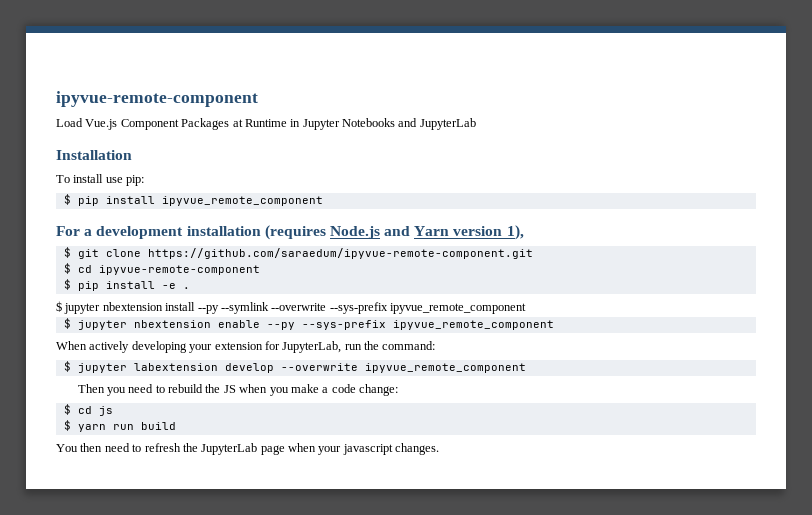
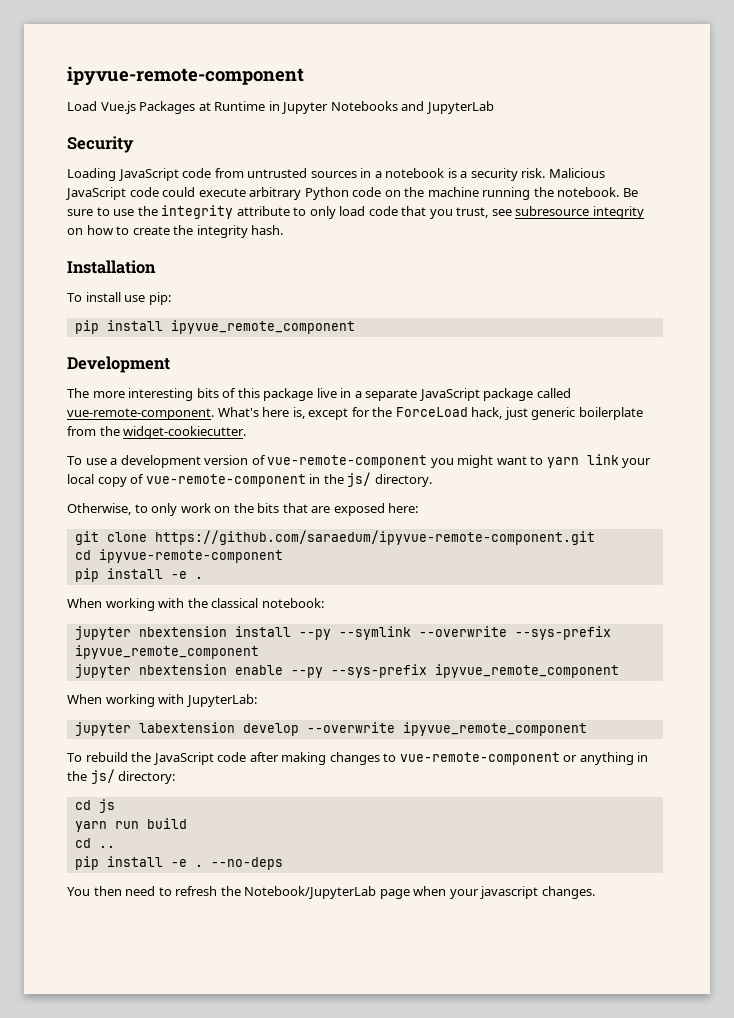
- Load Vue.js Component Packages at Runtime in Jupyter Notebooks and JupyterLab
+ Load Vue.js Packages at Runtime in Jupyter Notebooks and JupyterLab
+ Security
+ Loading JavaScript code from untrusted sources in a notebook is a security risk. Malicious JavaScript code could execute arbitrary Python code on the machine running the notebook. Be sure to use the integrity attribute to only load code that you trust, see subresource integrity on how to create the integrity hash.
- $ pip install ipyvue_remote_component
+ pip install ipyvue_remote_component
- For a development installation (requires Node.js and Yarn version 1),
- $ git clone https://github.com/saraedum/ipyvue-remote-component.git
+ Development
+ The more interesting bits of this package live in a separate JavaScript package called vue-remote-component. What's here is, except for the ForceLoad hack, just generic boilerplate from the widget-cookiecutter.
+ To use a development version of vue-remote-component you might want to yarn link your local copy of vue-remote-component in the js/ directory.
+ Otherwise, to only work on the bits that are exposed here:
+ git clone https://github.com/saraedum/ipyvue-remote-component.git
- $ cd ipyvue-remote-component
- $ pip install -e .
+ cd ipyvue-remote-component
+ pip install -e .
- $ jupyter nbextension install --py --symlink --overwrite --sys-prefix ipyvue_remote_component
+ When working with the classical notebook:
+ jupyter nbextension install --py --symlink --overwrite --sys-prefix ipyvue_remote_component
- $ jupyter nbextension enable --py --sys-prefix ipyvue_remote_component
+ jupyter nbextension enable --py --sys-prefix ipyvue_remote_component
- When actively developing your extension for JupyterLab, run the command:
- $ jupyter labextension develop --overwrite ipyvue_remote_component
+ When working with JupyterLab:
+ jupyter labextension develop --overwrite ipyvue_remote_component
- Then you need to rebuild the JS when you make a code change:
- $ cd js
+ To rebuild the JavaScript code after making changes to vue-remote-component or anything in the js/ directory:
+ cd js
- $ yarn run build
+ yarn run build
+ cd ..
+ pip install -e . --no-deps
- You then need to refresh the JupyterLab page when your javascript changes.
+ You then need to refresh the Notebook/JupyterLab page when your javascript changes.

